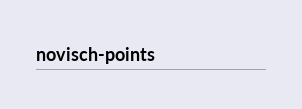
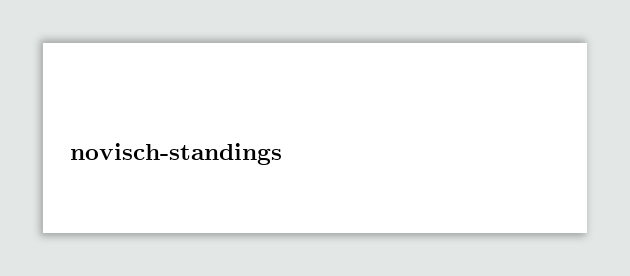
- novisch-points
+ novisch-standings

